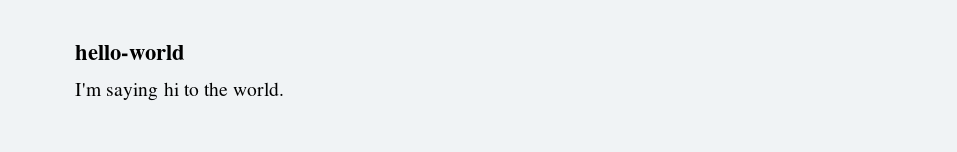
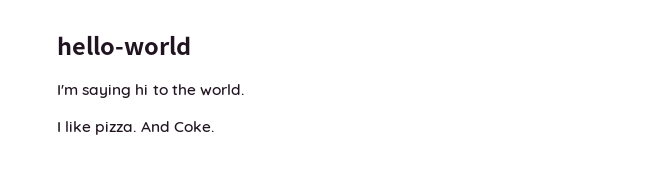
+ I like pizza. And Coke.

